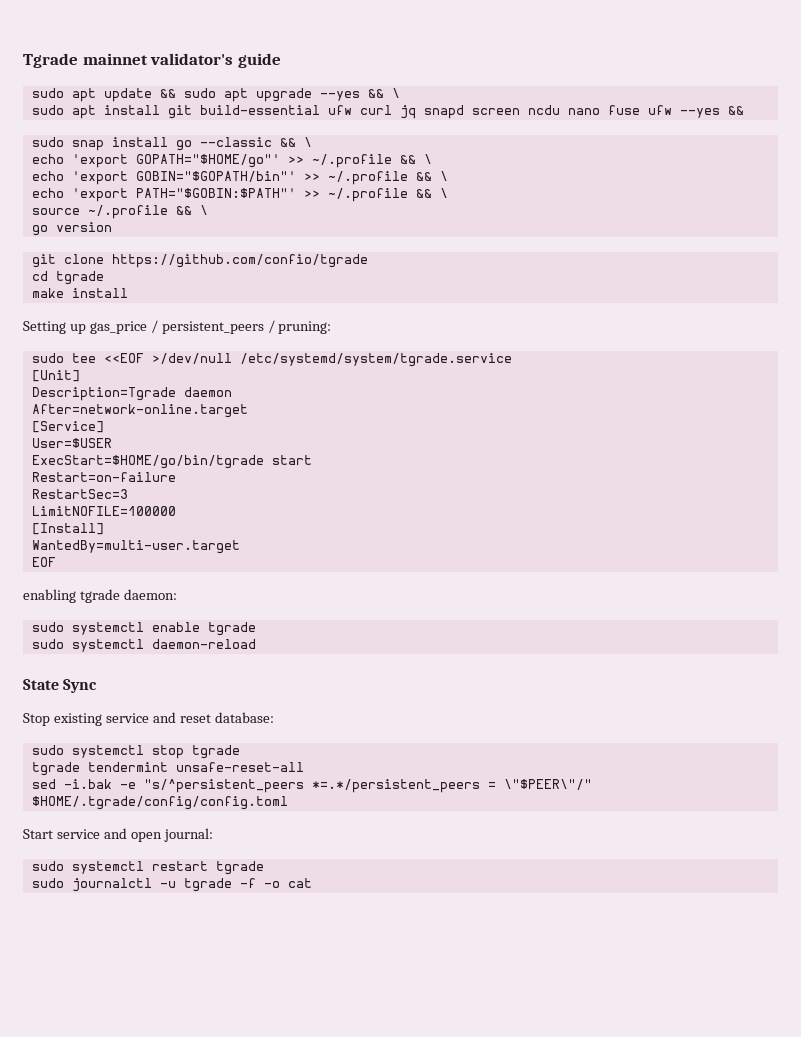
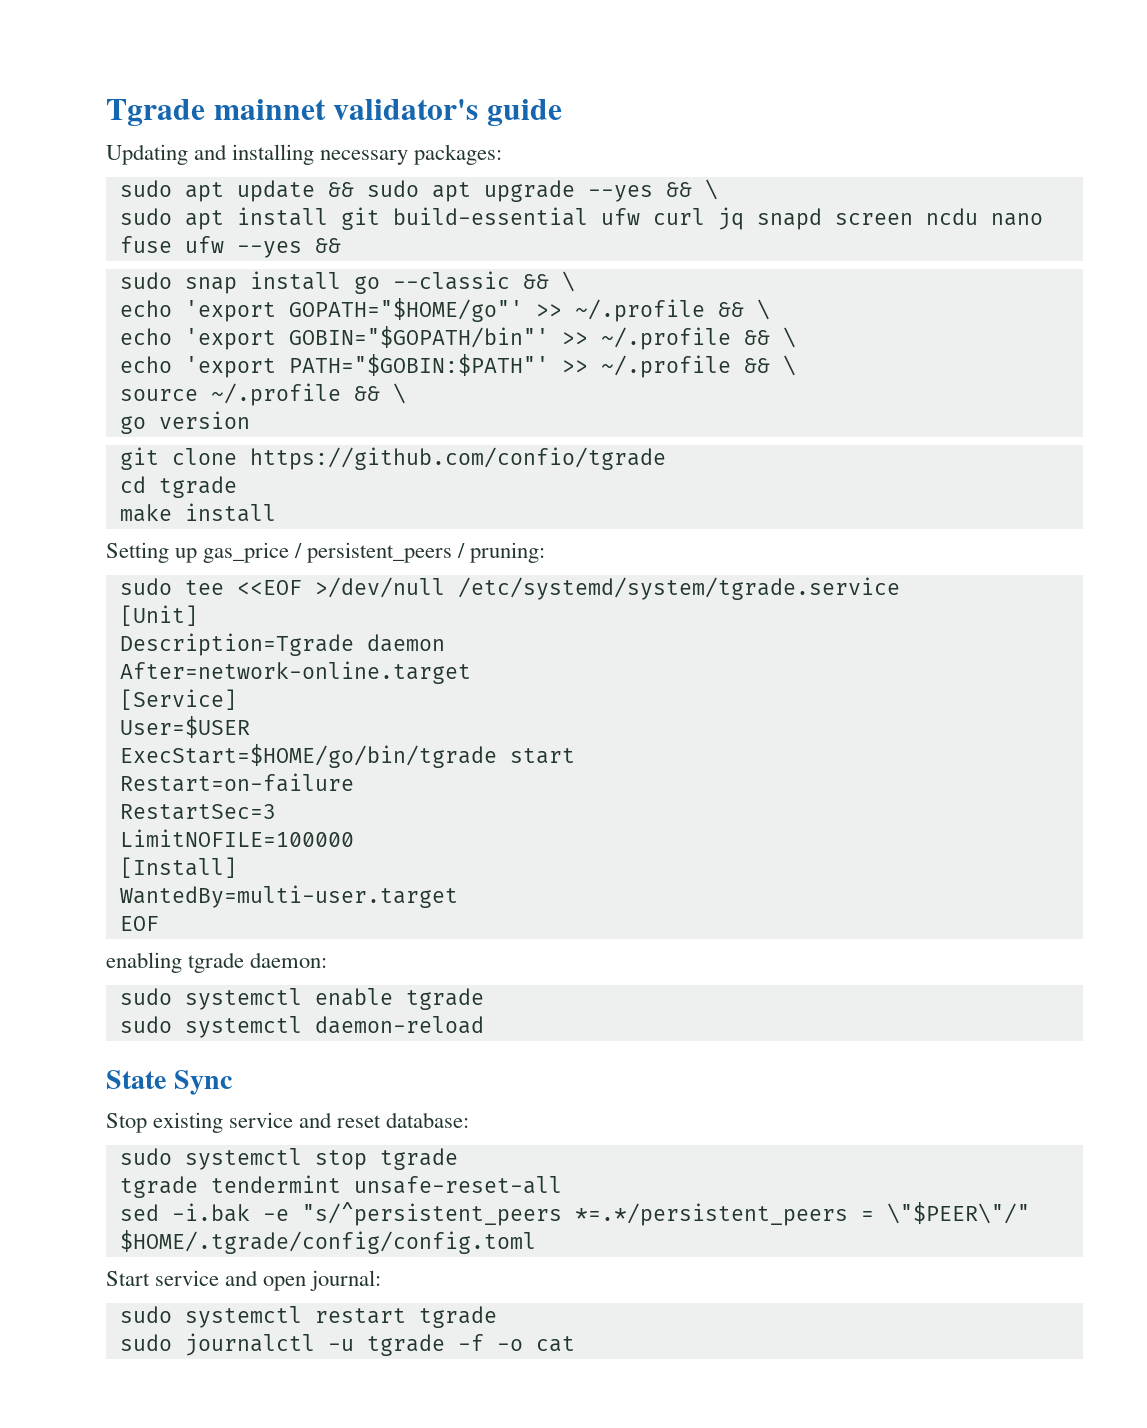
+ Updating and installing necessary packages:

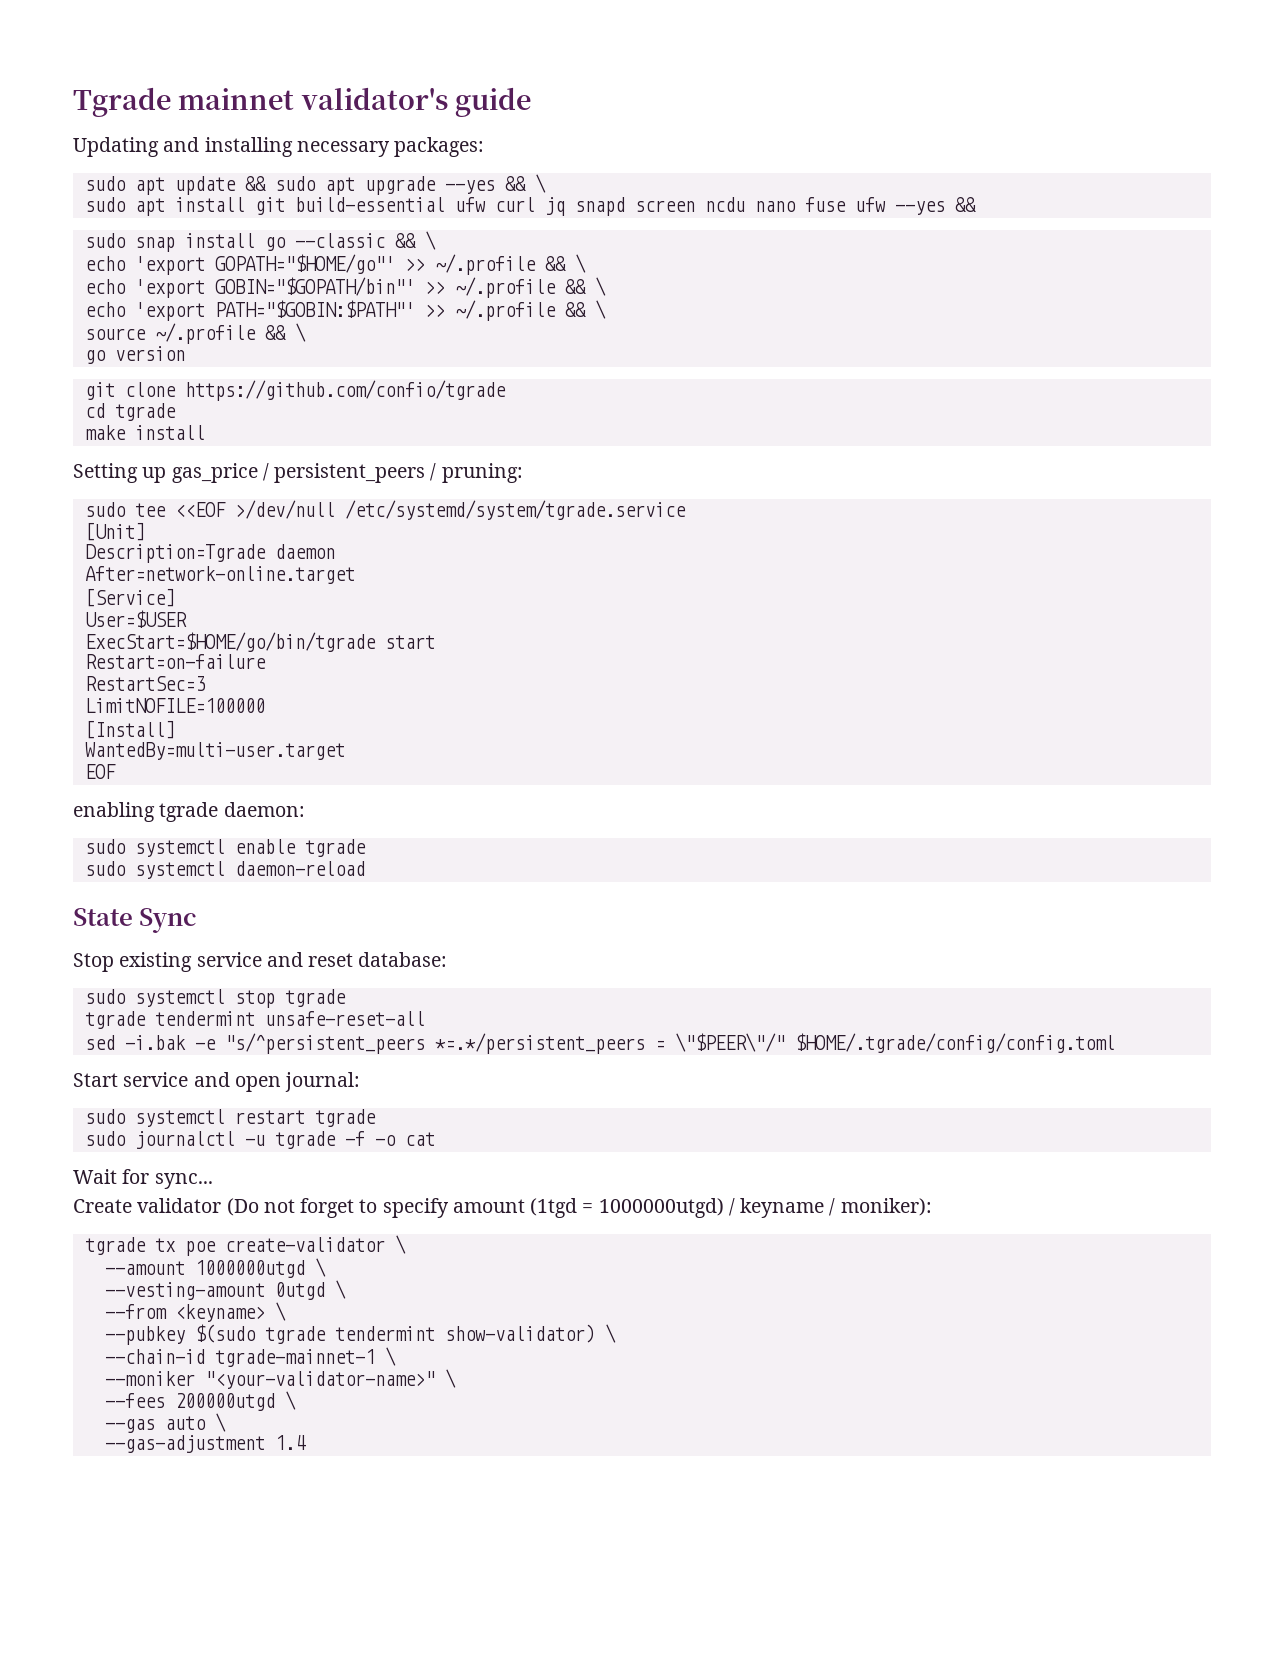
+ Wait for sync...
+ Create validator (Do not forget to specify amount (1tgd = 1000000utgd) / keyname / moniker):
+ tgrade tx poe create-validator \
+ --amount 1000000utgd \
+ --vesting-amount 0utgd \
+ --from <keyname> \
+ --pubkey $(sudo tgrade tendermint show-validator) \
+ --chain-id tgrade-mainnet-1 \
+ --moniker "<your-validator-name>" \
+ --fees 200000utgd \
+ --gas auto \
+ --gas-adjustment 1.4

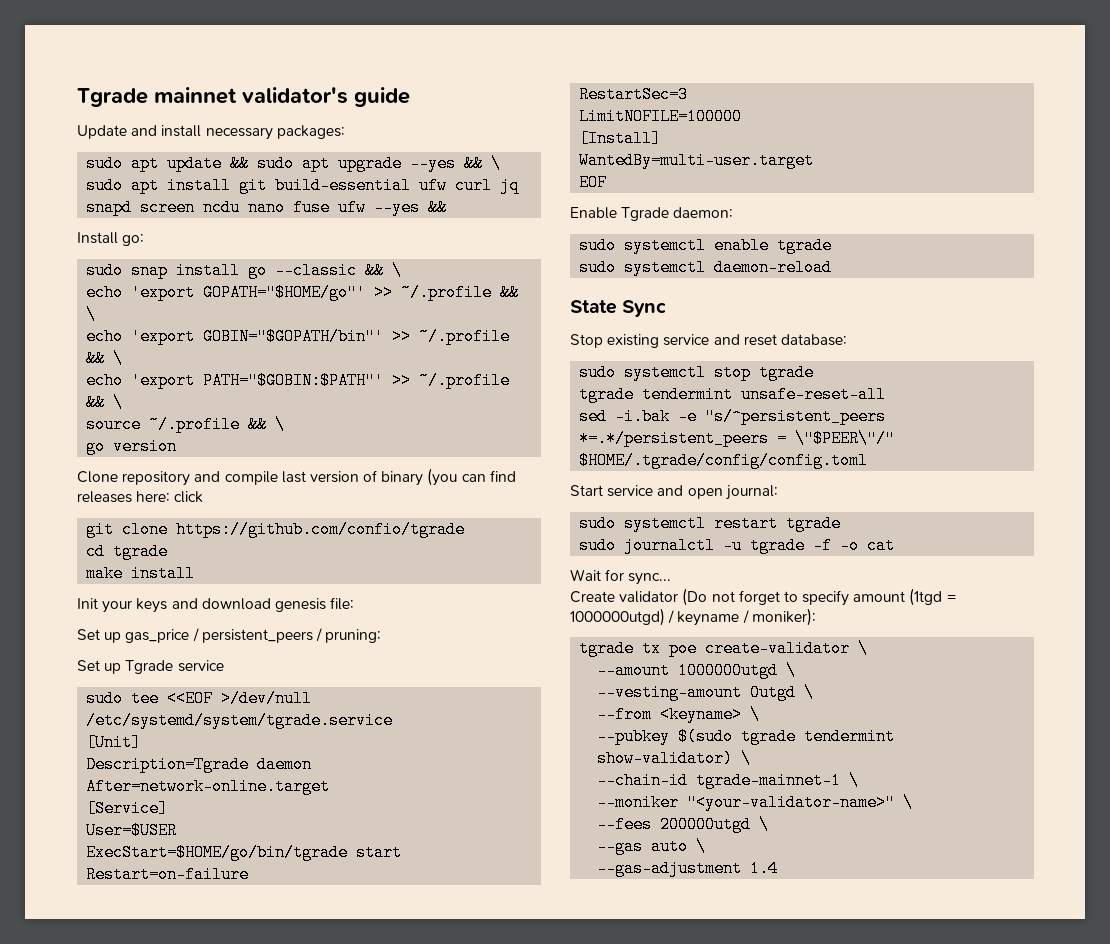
- Updating and installing necessary packages:
+ Update and install necessary packages:
+ Install go:
+ Clone repository and compile last version of binary (you can find releases here: click
- Setting up gas_price / persistent_peers / pruning:
+ Init your keys and download genesis file:
+ Set up gas_price / persistent_peers / pruning:
+ Set up Tgrade service
- enabling tgrade daemon:
+ Enable Tgrade daemon:

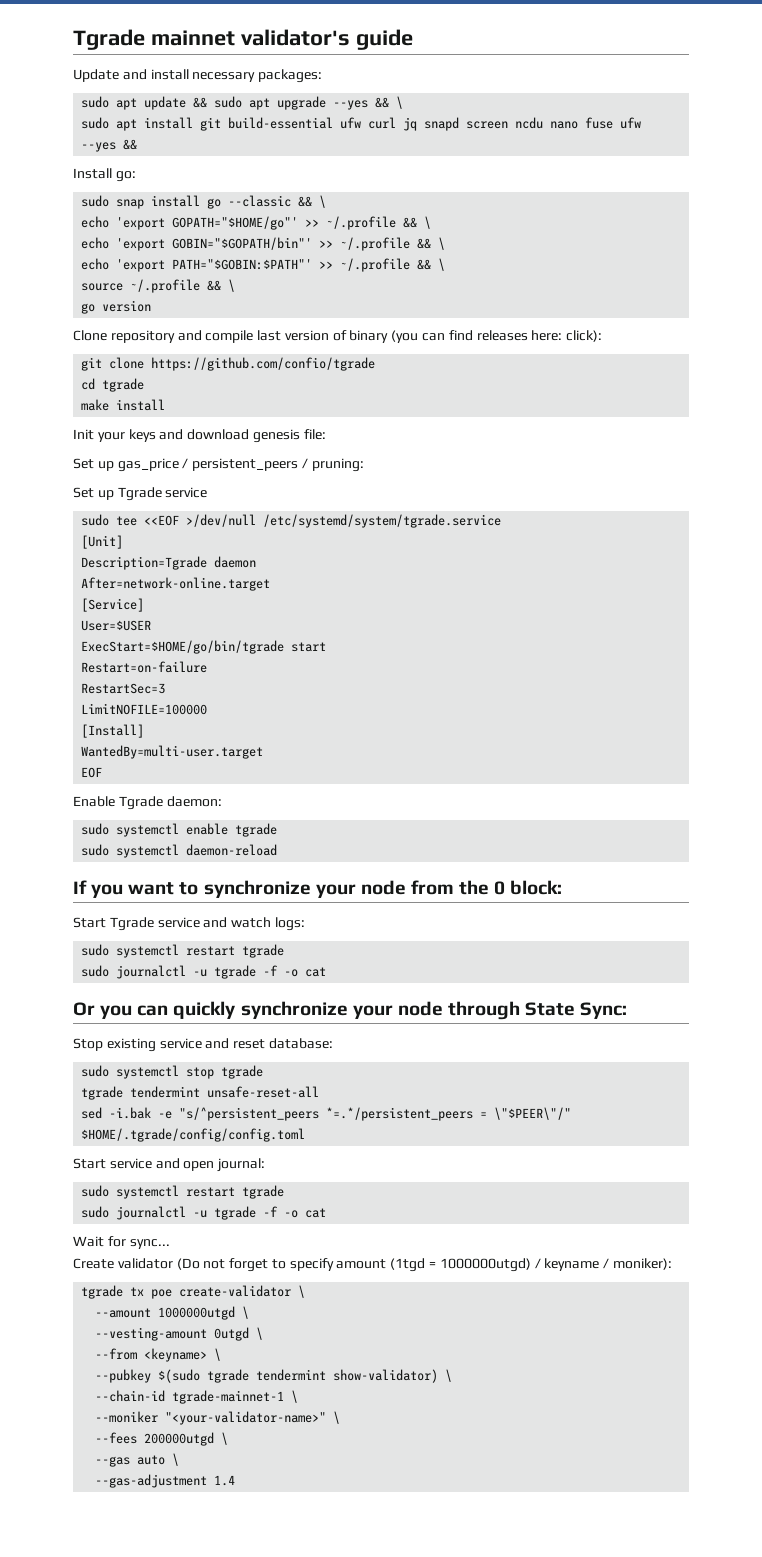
- Clone repository and compile last version of binary (you can find releases here: click
+ Clone repository and compile last version of binary (you can find releases here: click):
- State Sync
+ If you want to synchronize your node from the 0 block:
+ Start Tgrade service and watch logs:
+ sudo systemctl restart tgrade
+ sudo journalctl -u tgrade -f -o cat
+ Or you can quickly synchronize your node through State Sync:

